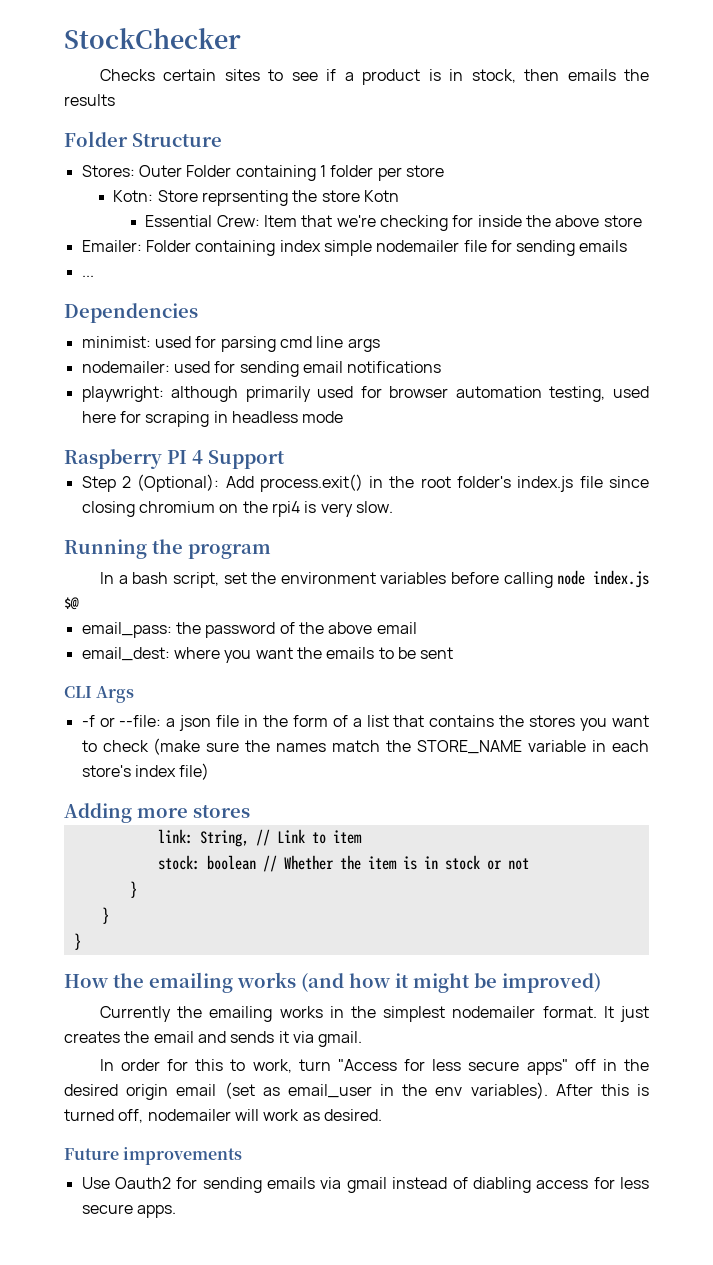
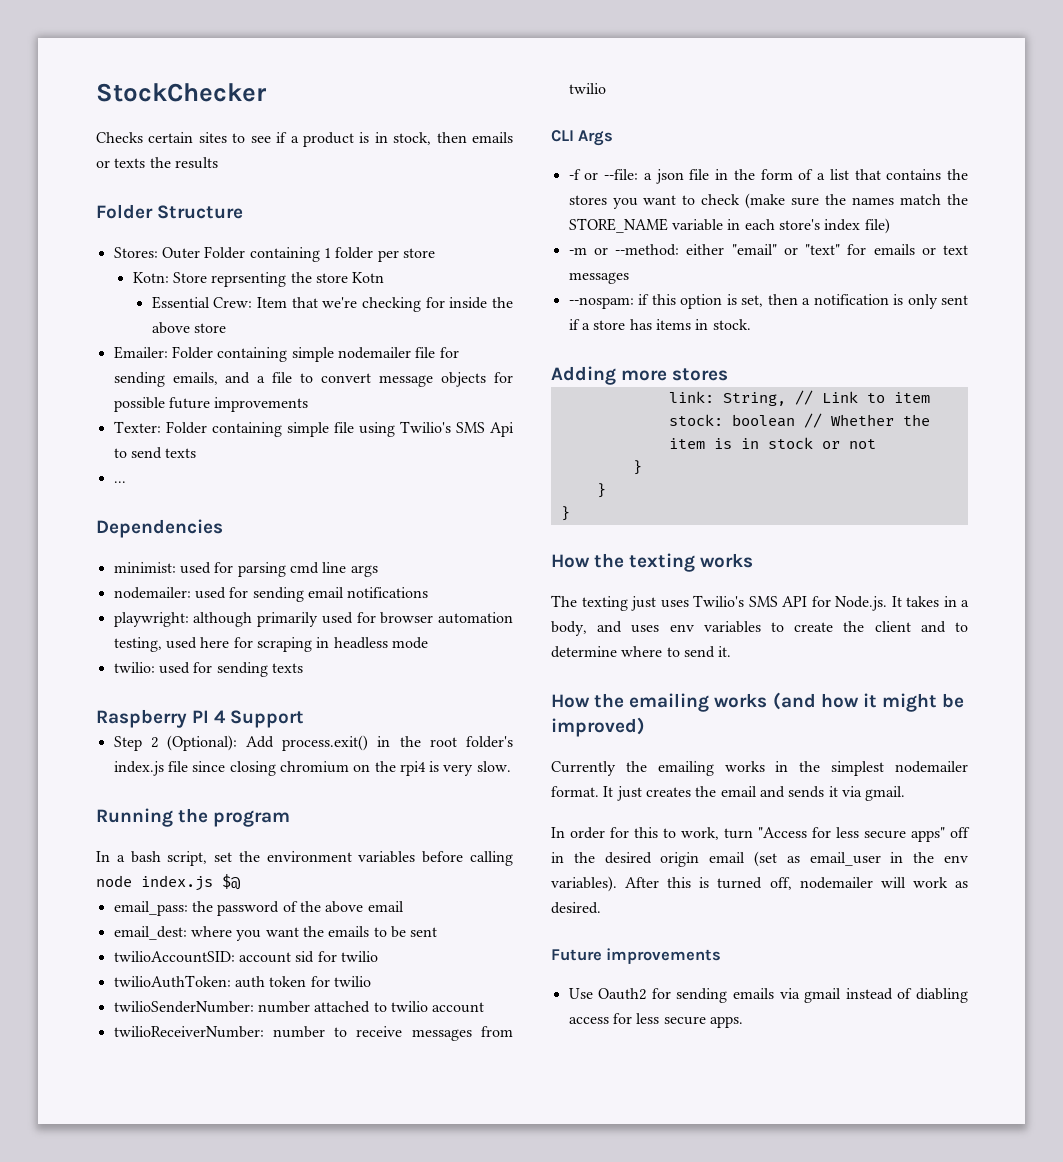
- Checks certain sites to see if a product is in stock, then emails the results
+ Checks certain sites to see if a product is in stock, then emails or texts the results
- Emailer: Folder containing index simple nodemailer file for sending emails
+ Emailer: Folder containing simple nodemailer file for sending emails, and a file to convert message objects for possible future improvements
+ Texter: Folder containing simple file using Twilio's SMS Api to send texts
+ twilio: used for sending texts
+ twilioAccountSID: account sid for twilio
+ twilioAuthToken: auth token for twilio
+ twilioSenderNumber: number attached to twilio account
+ twilioReceiverNumber: number to receive messages from twilio
+ -m or --method: either "email" or "text" for emails or text messages
+ --nospam: if this option is set, then a notification is only sent if a store has items in stock.
+ How the texting works
+ The texting just uses Twilio's SMS API for Node.js. It takes in a body, and uses env variables to create the client and to determine where to send it.

